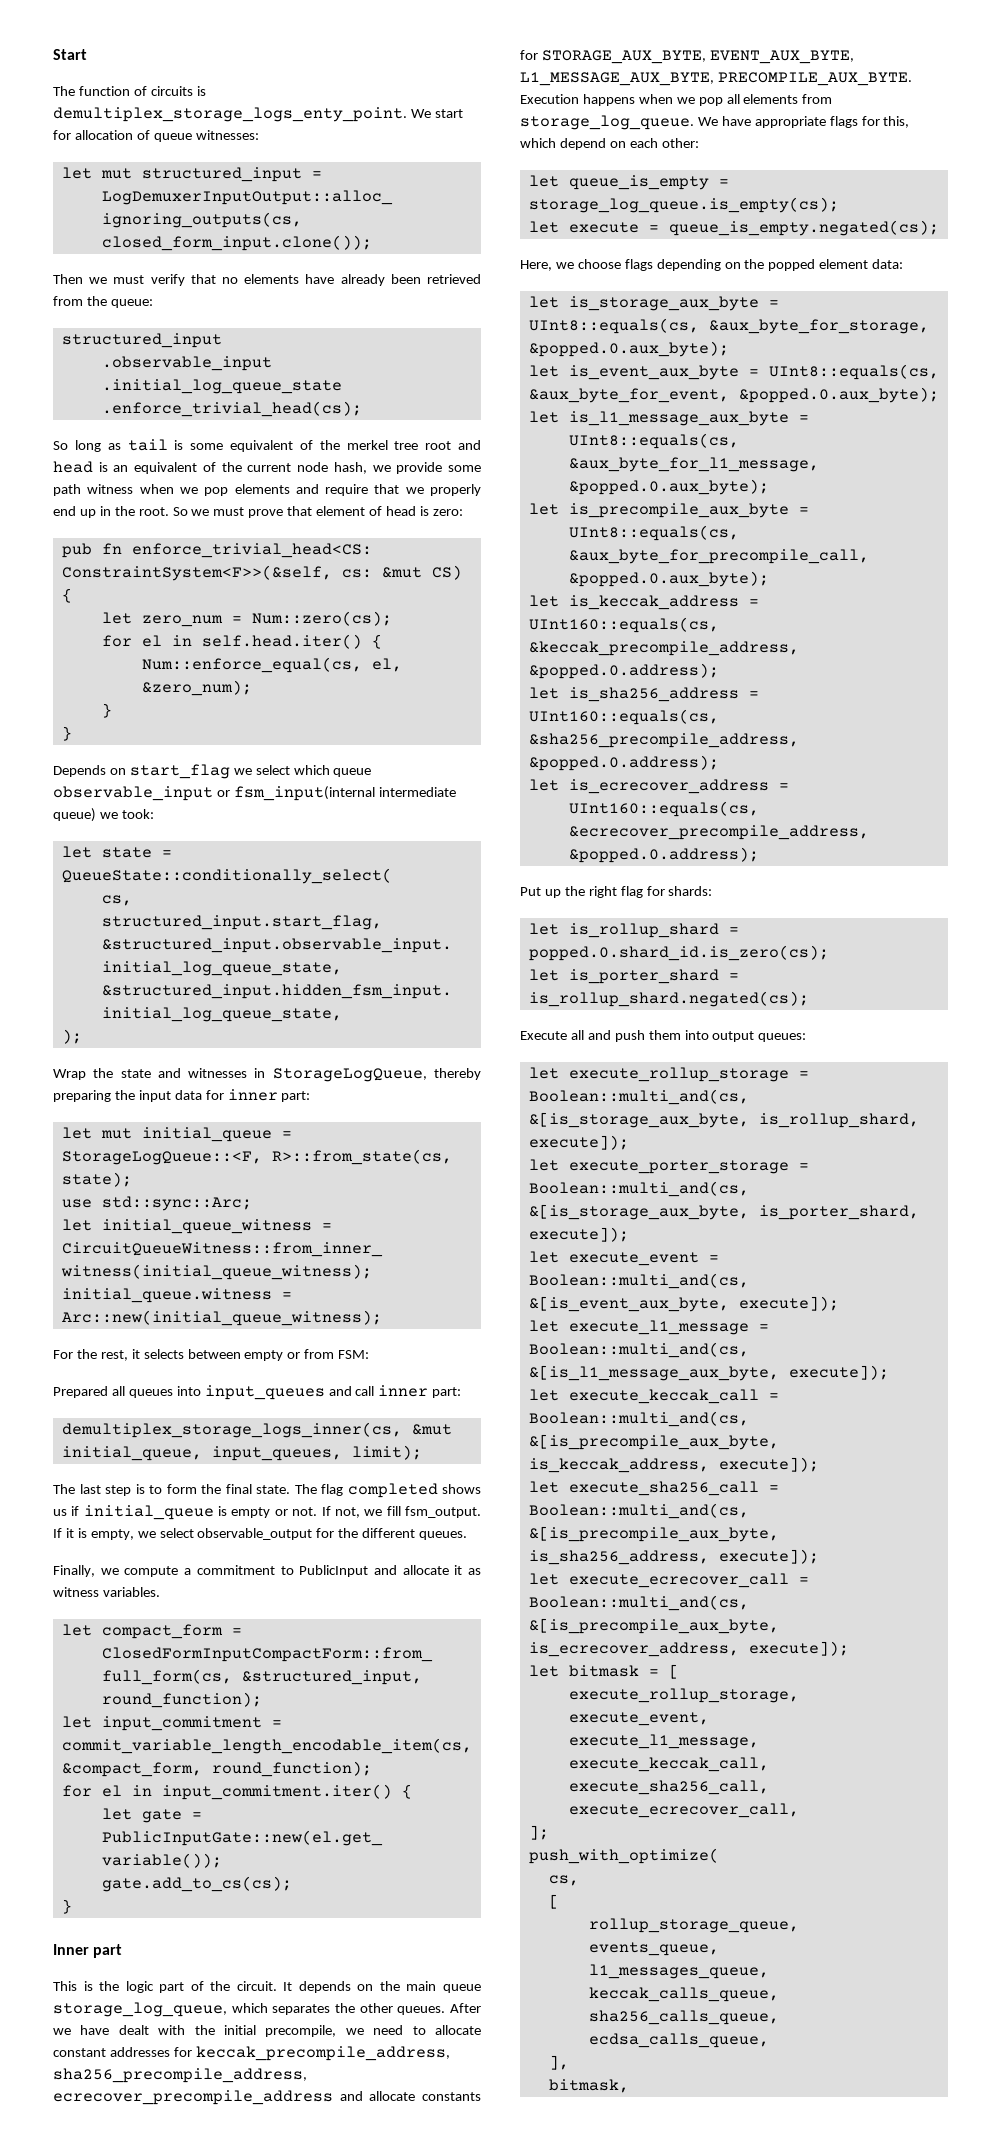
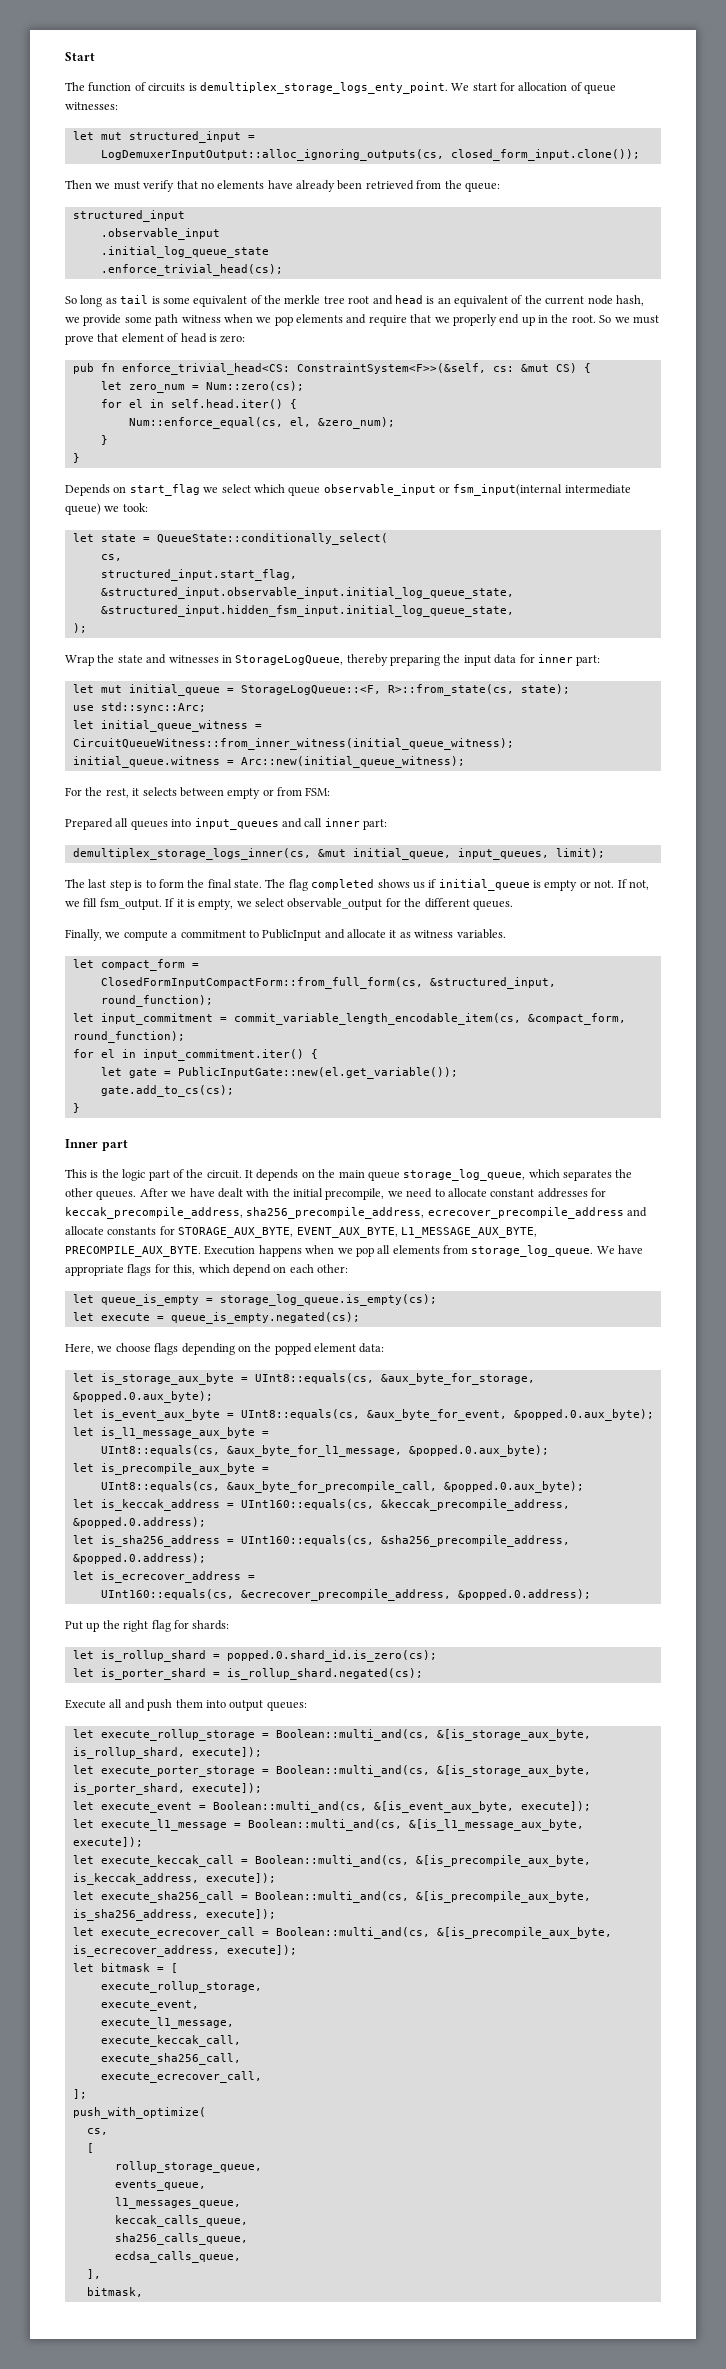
- So long as tail is some equivalent of the merkel tree root and head is an equivalent of the current node hash, we provide some path witness when we pop elements and require that we properly end up in the root.
+ So long as tail is some equivalent of the merkle tree root and head is an equivalent of the current node hash, we provide some path witness when we pop elements and require that we properly end up in the root.

